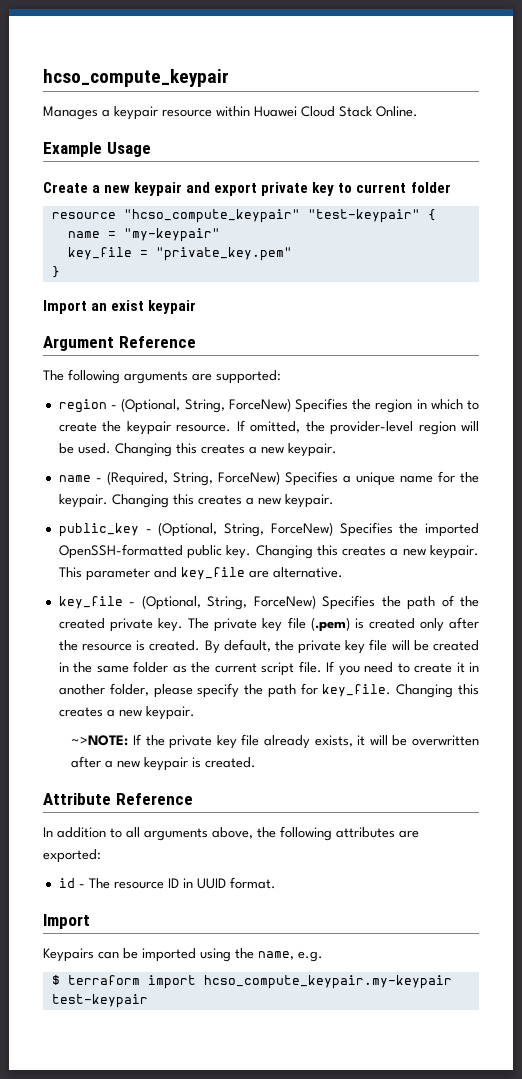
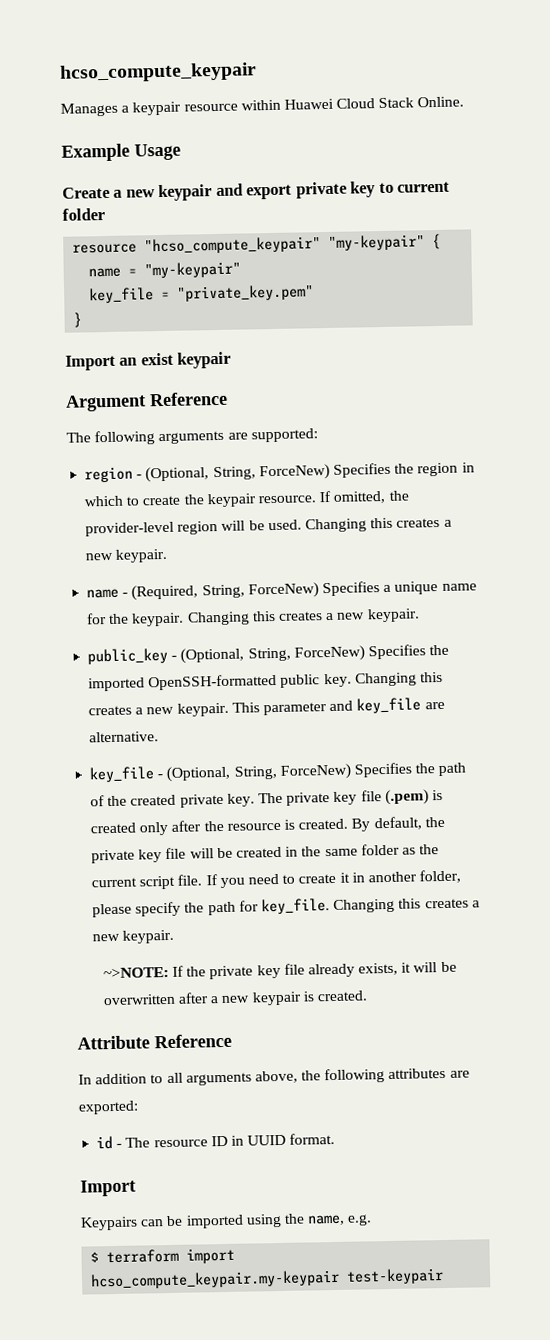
- resource "hcso_compute_keypair" "test-keypair" {
+ resource "hcso_compute_keypair" "my-keypair" {

